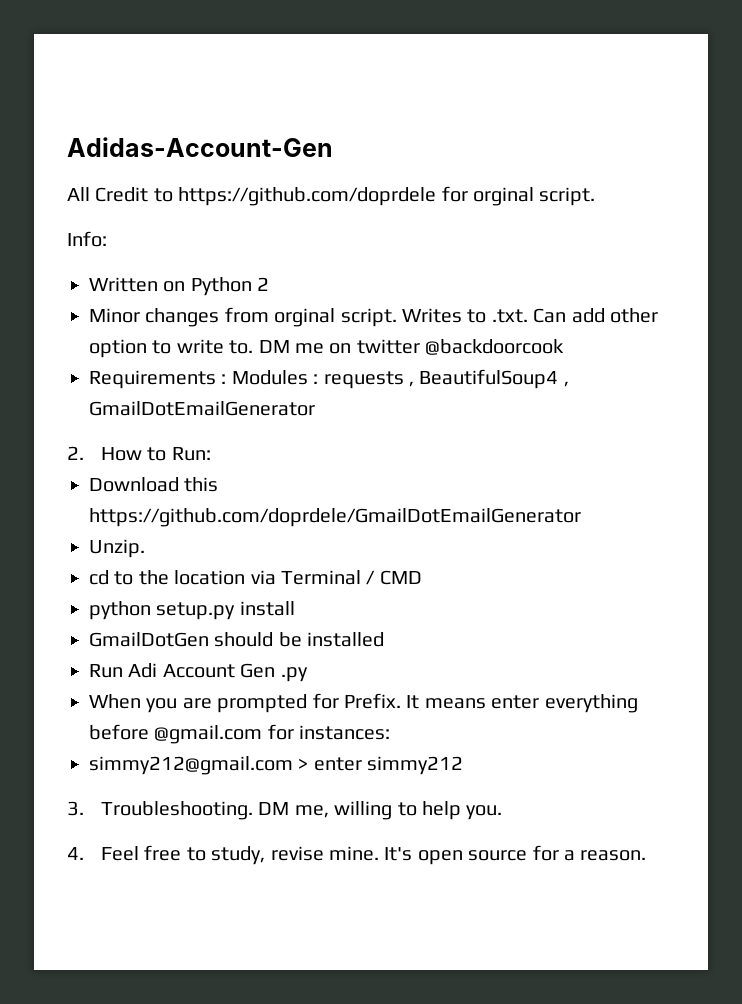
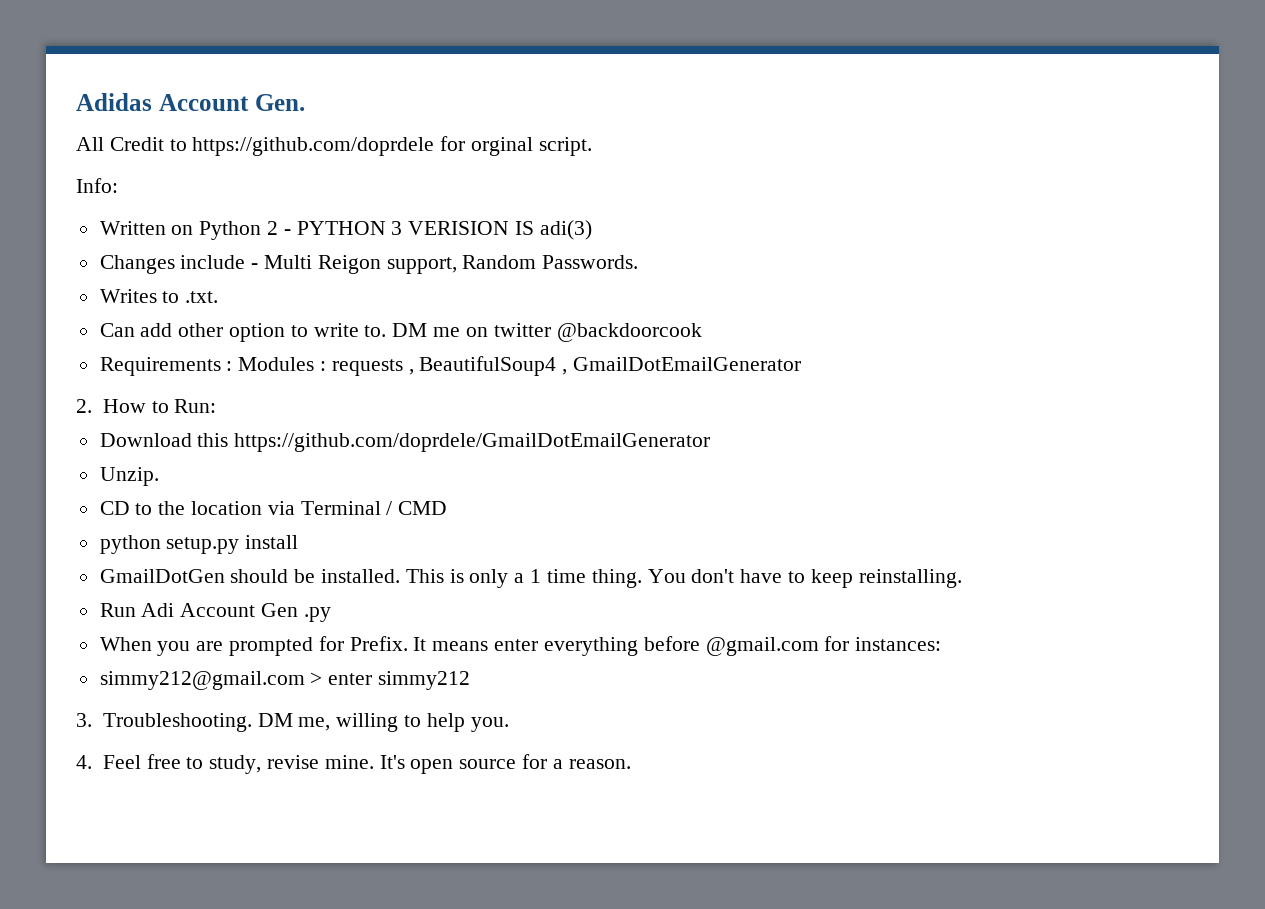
- Adidas-Account-Gen
+ Adidas Account Gen.
- Written on Python 2
- Minor changes from orginal script. Writes to .txt. Can add other option to write to.
+ Written on Python 2 - PYTHON 3 VERISION IS adi(3)
+ Changes include - Multi Reigon support, Random Passwords.
+ Writes to .txt.
+ Can add other option to write to.
- cd to the location via Terminal / CMD
+ CD to the location via Terminal / CMD
- GmailDotGen should be installed
+ GmailDotGen should be installed. This is only a 1 time thing. You don't have to keep reinstalling.

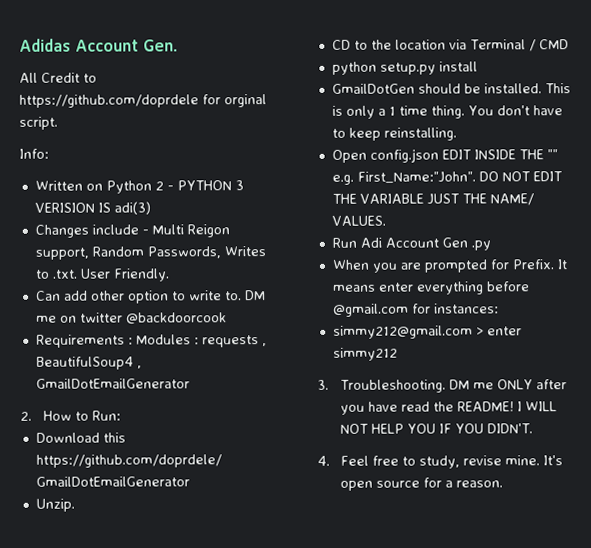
- Changes include - Multi Reigon support, Random Passwords.
- Writes to .txt.
+ Changes include - Multi Reigon support, Random Passwords, Writes to .txt. User Friendly.
+ Open config.json EDIT INSIDE THE "" e.g. First_Name:"John". DO NOT EDIT THE VARIABLE JUST THE NAME/ VALUES.
- DM me, willing to help you.
+ DM me ONLY after you have read the README! I WILL NOT HELP YOU IF YOU DIDN'T.

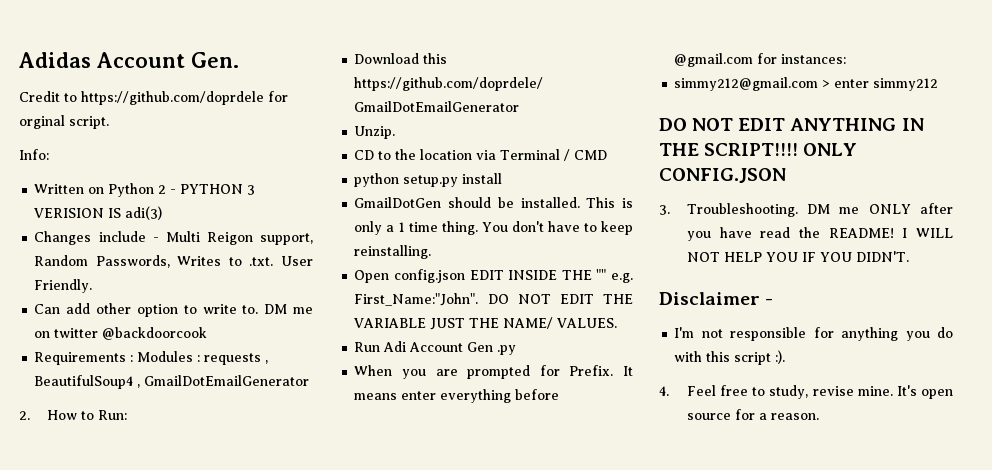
- All Credit to https://github.com/doprdele for orginal script.
+ Credit to https://github.com/doprdele for orginal script.
+ DO NOT EDIT ANYTHING IN THE SCRIPT!!!! ONLY CONFIG.JSON
+ Disclaimer -
+ I'm not responsible for anything you do with this script :).

